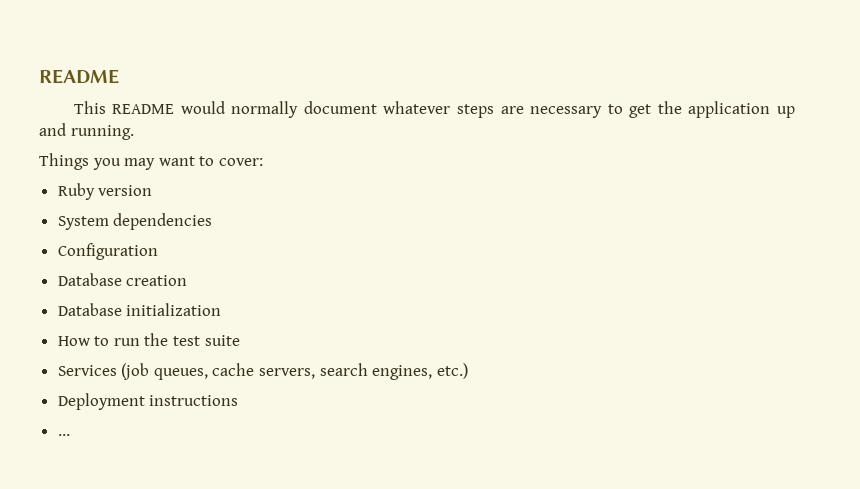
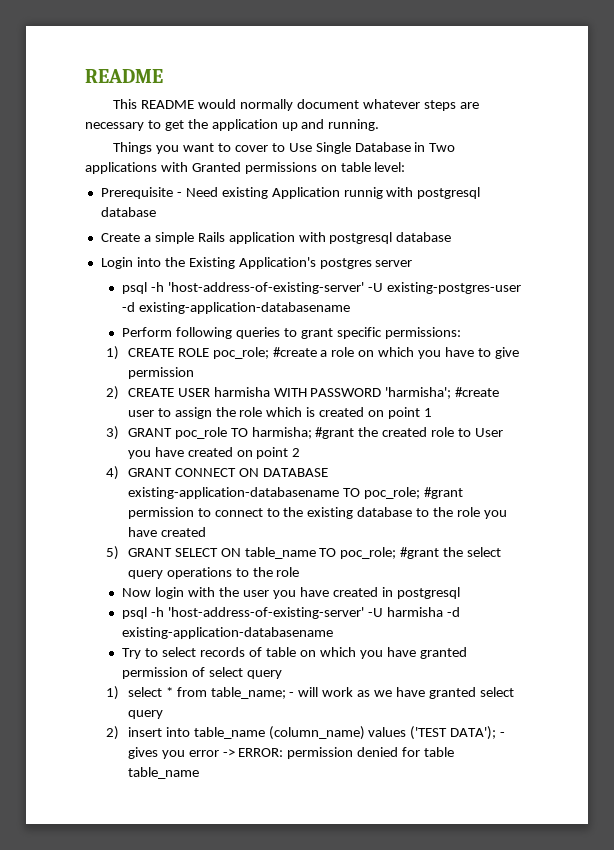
- Things you may want to cover:
- Ruby version
- System dependencies
- Configuration
- Database creation
- Database initialization
- How to run the test suite
- Services (job queues, cache servers, search engines, etc.)
- Deployment instructions
- ...
+ Things you want to cover to Use Single Database in Two applications with Granted permissions on table level:
+ Prerequisite - Need existing Application runnig with postgresql database
+ Create a simple Rails application with postgresql database
+ Login into the Existing Application's postgres server
+ psql -h 'host-address-of-existing-server' -U existing-postgres-user -d existing-application-databasename
+ Perform following queries to grant specific permissions:
+ 1) CREATE ROLE poc_role; #create a role on which you have to give permission
+ 2) CREATE USER harmisha WITH PASSWORD 'harmisha'; #create user to assign the role which is created on point 1
+ 3) GRANT poc_role TO harmisha; #grant the created role to User you have created on point 2
+ 4) GRANT CONNECT ON DATABASE existing-application-databasename TO poc_role; #grant permission to connect to the existing database to the role you have created
+ 5) GRANT SELECT ON table_name TO poc_role; #grant the select query operations to the role
+ Now login with the user you have created in postgresql
+ psql -h 'host-address-of-existing-server' -U harmisha -d existing-application-databasename
+ Try to select records of table on which you have granted permission of select query
+ 1) select * from table_name; - will work as we have granted select query
+ 2) insert into table_name (column_name) values ('TEST DATA'); - gives you error -> ERROR: permission denied for table table_name

